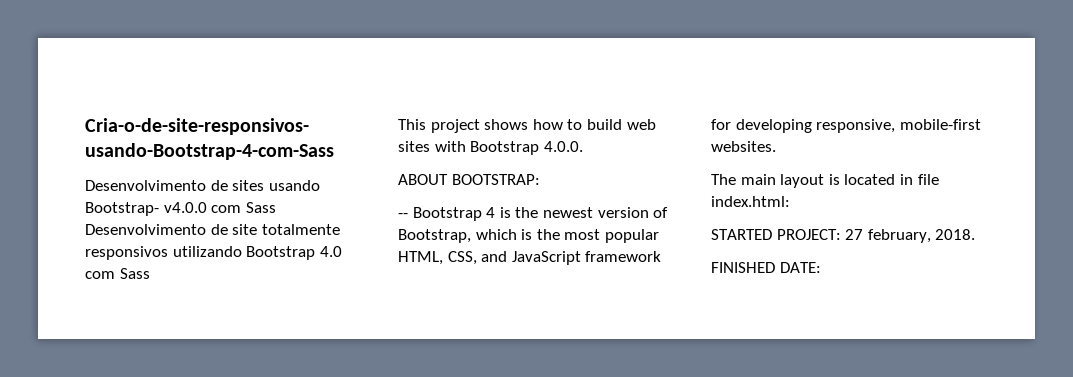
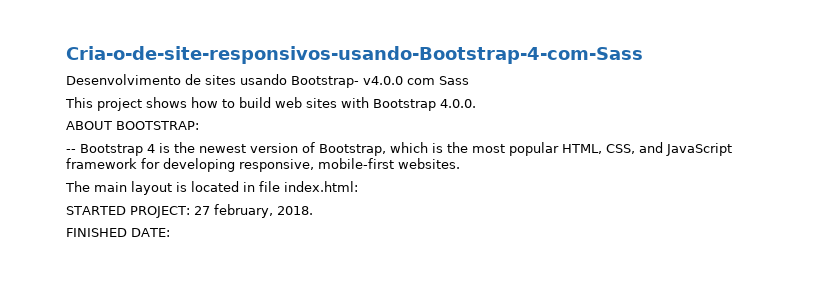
- Desenvolvimento de sites usando Bootstrap- v4.0.0 com Sass Desenvolvimento de site totalmente responsivos utilizando Bootstrap 4.0 com Sass
+ Desenvolvimento de sites usando Bootstrap- v4.0.0 com Sass

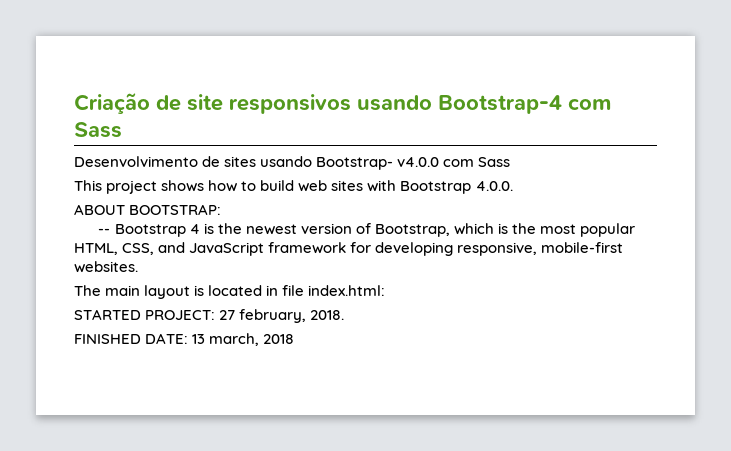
- Cria-o-de-site-responsivos-usando-Bootstrap-4-com-Sass
+ Criação de site responsivos usando Bootstrap-4 com Sass
- FINISHED DATE:
+ FINISHED DATE: 13 march, 2018

